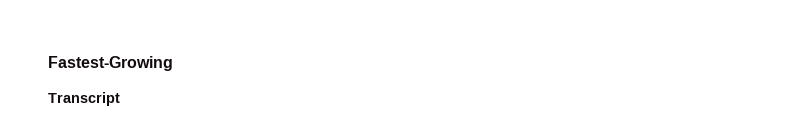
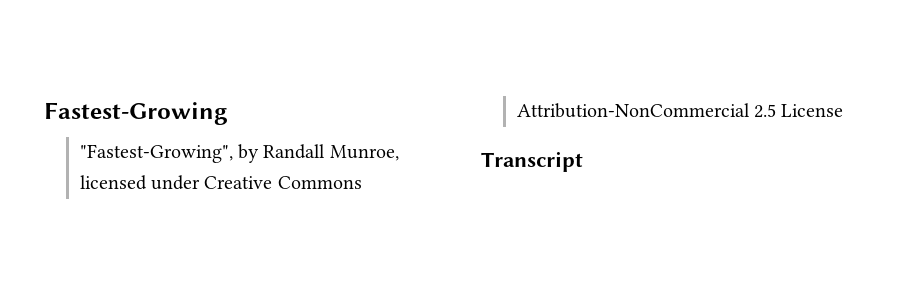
+ "Fastest-Growing", by Randall Munroe, licensed under Creative Commons Attribution-NonCommercial 2.5 License

